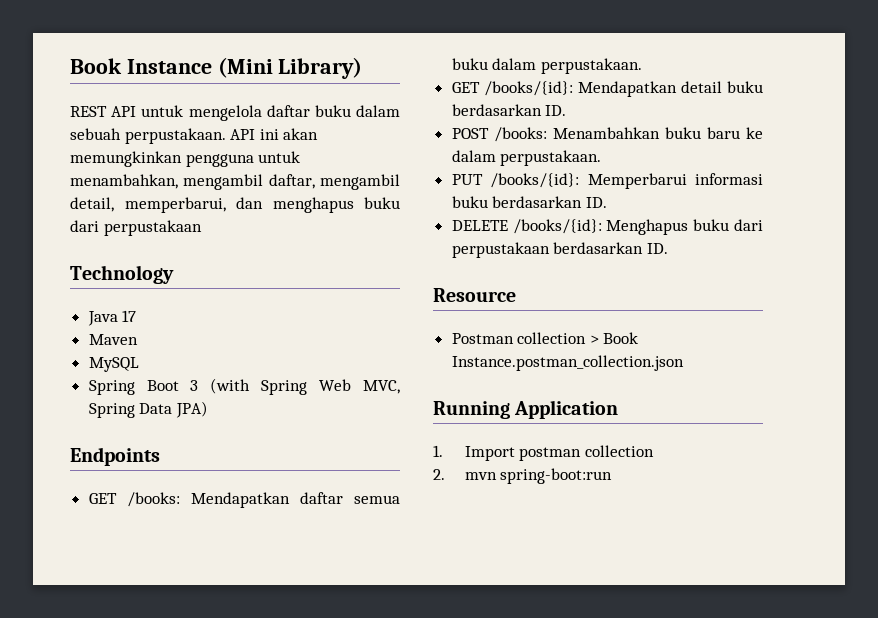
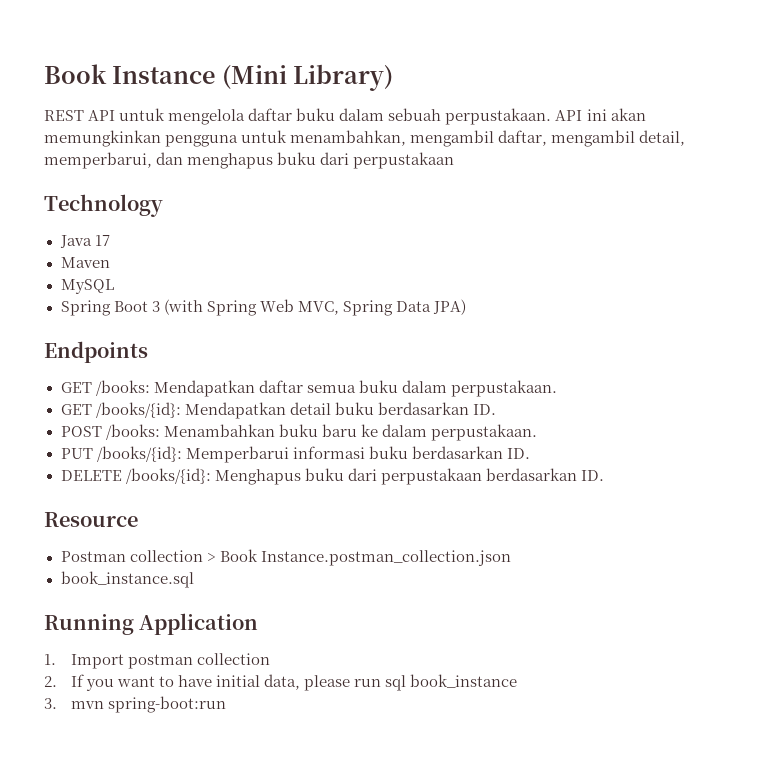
+ book_instance.sql
- 2. mvn spring-boot:run
+ 2. If you want to have initial data, please run sql book_instance
+ 3. mvn spring-boot:run

